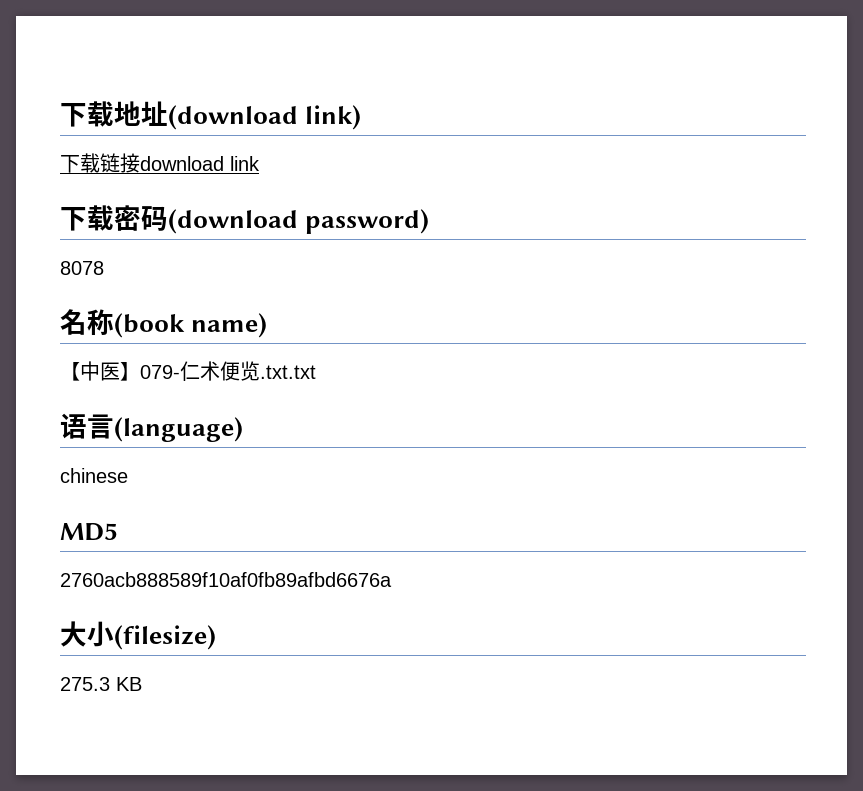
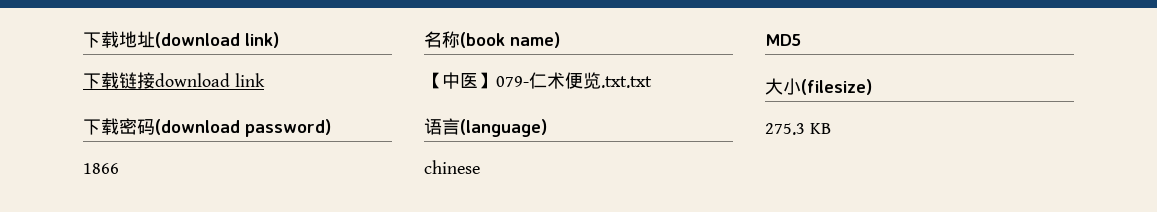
- 8078
+ 1866
- 2760acb888589f10af0fb89afbd6676a

